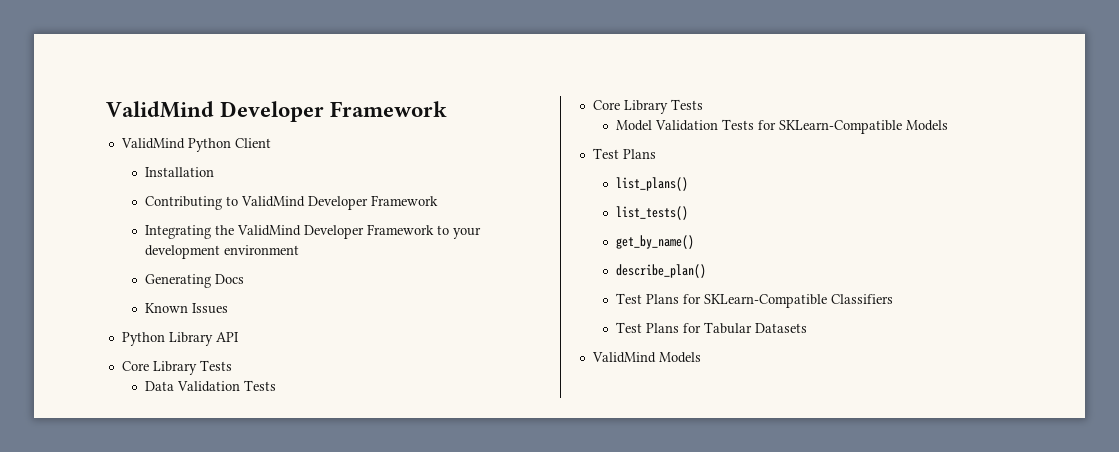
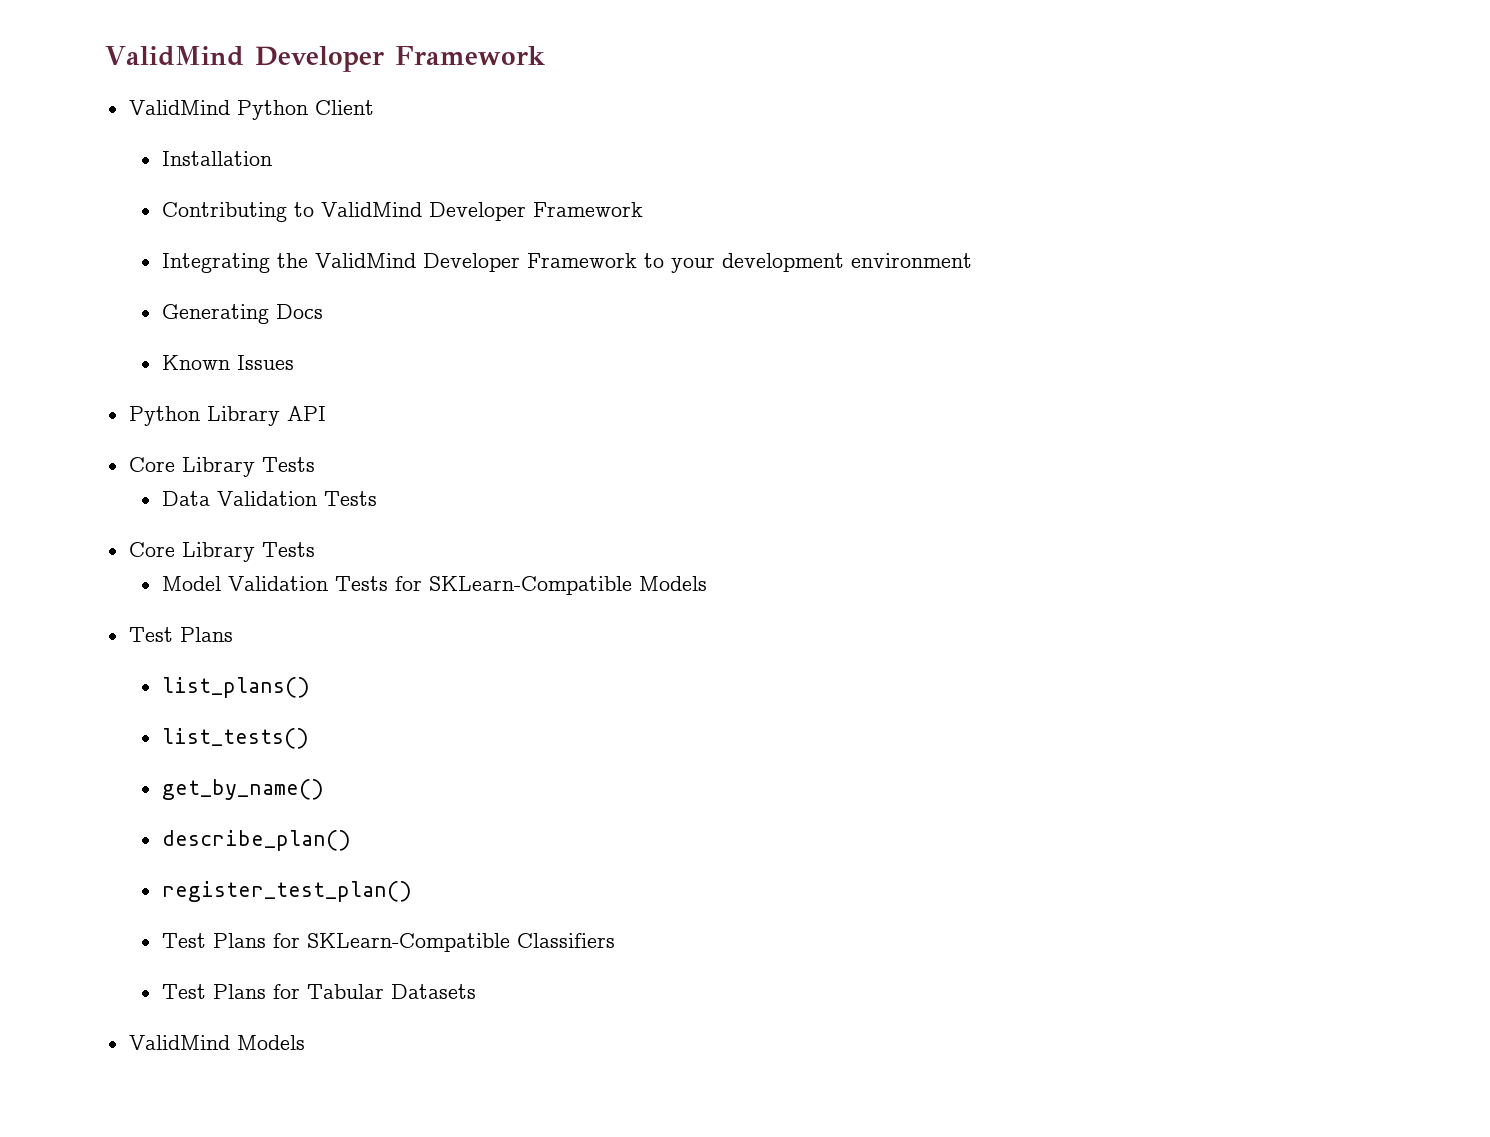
+ register_test_plan()

